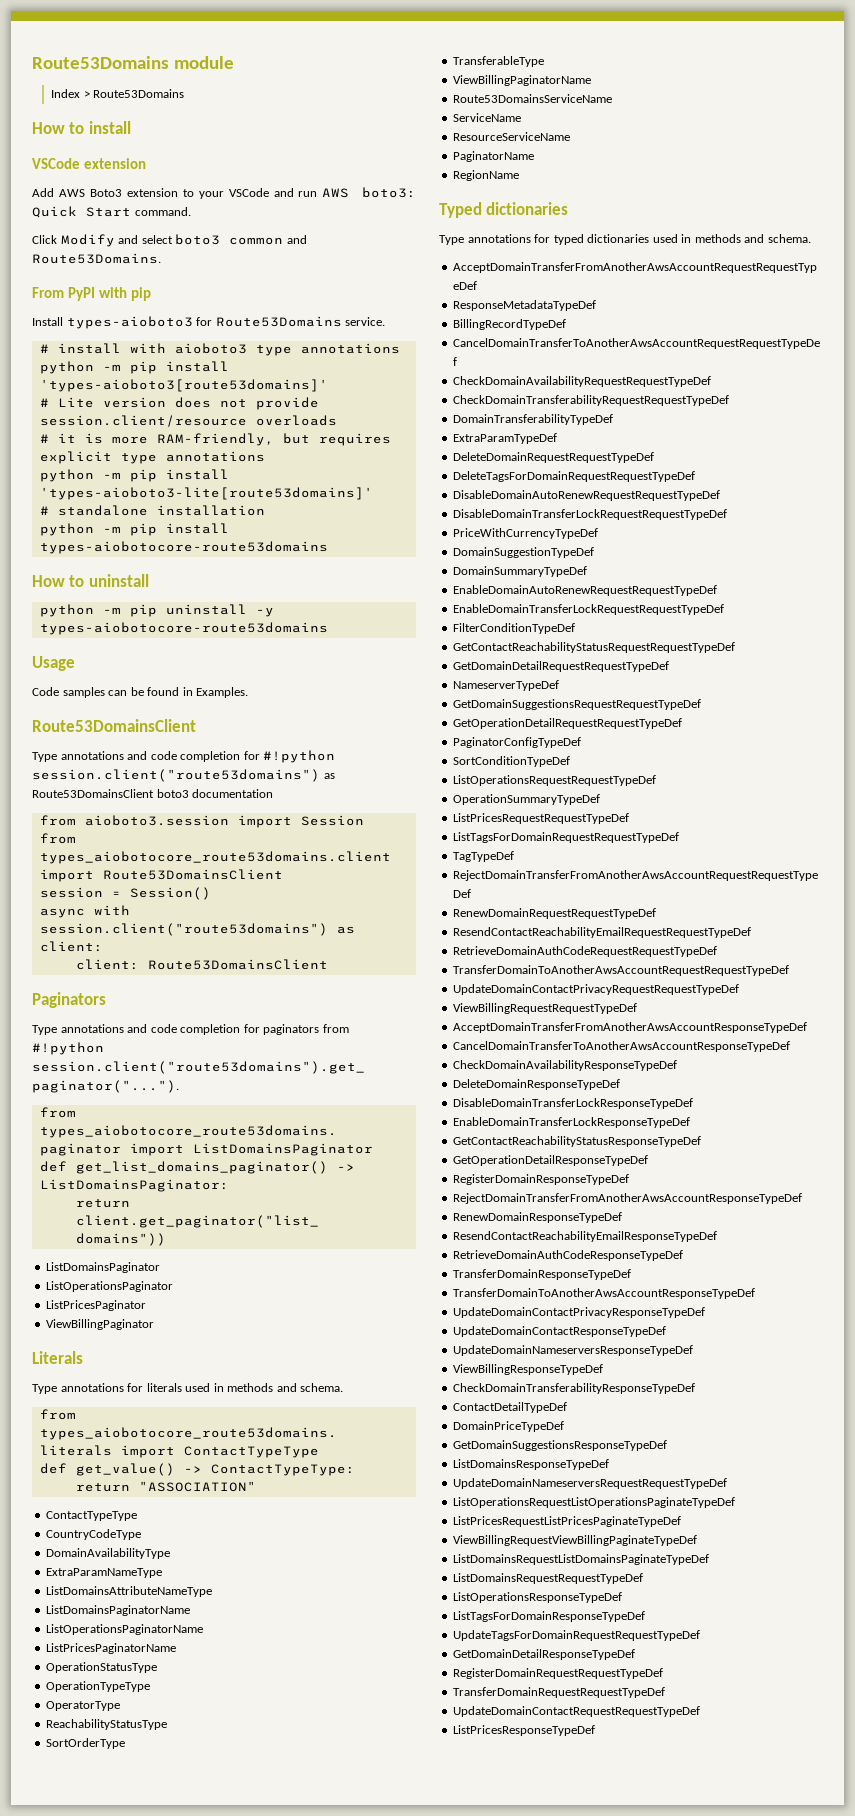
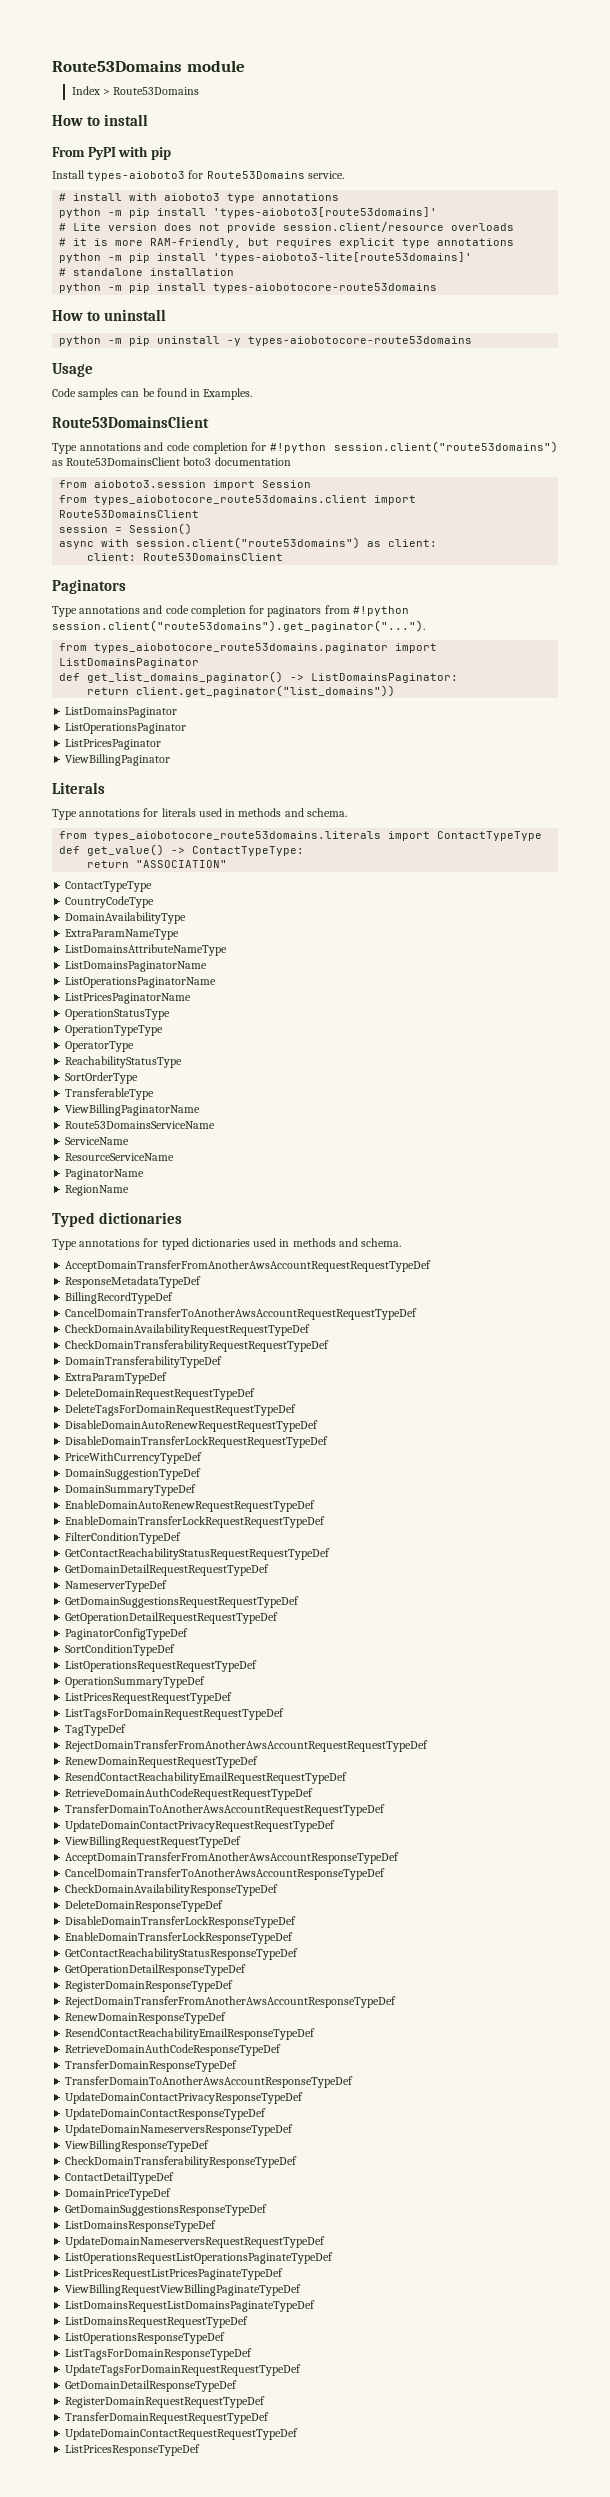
- VSCode extension
- Add AWS Boto3 extension to your VSCode and run AWS boto3: Quick Start command.
- Click Modify and select boto3 common and Route53Domains.

